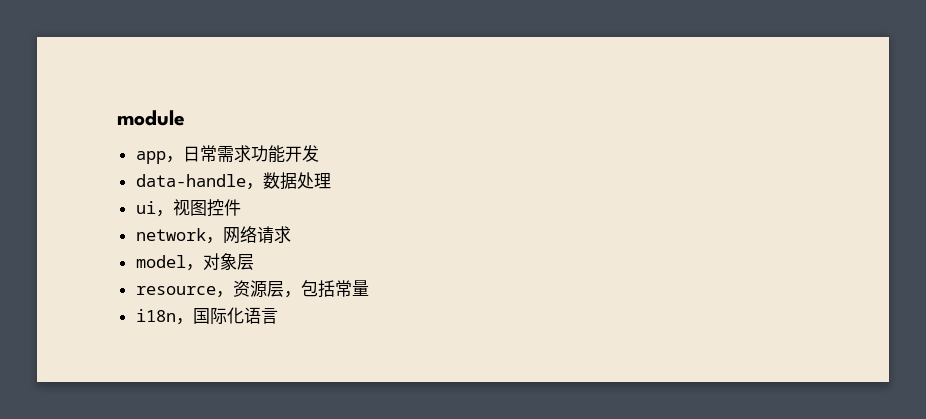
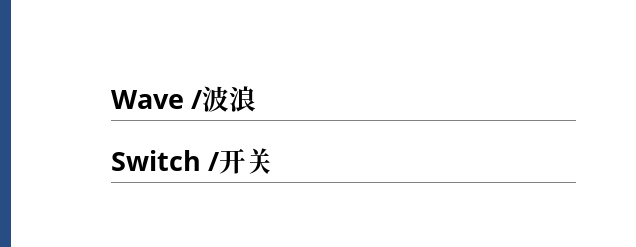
- module
- app，日常需求功能开发
- data-handle，数据处理
- ui，视图控件
- network，网络请求
- model，对象层
- resource，资源层，包括常量
- i18n，国际化语言
+ Wave /波浪
+ Switch /开关

